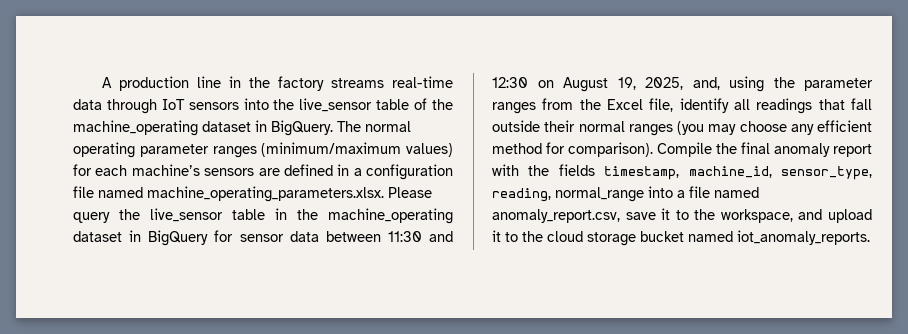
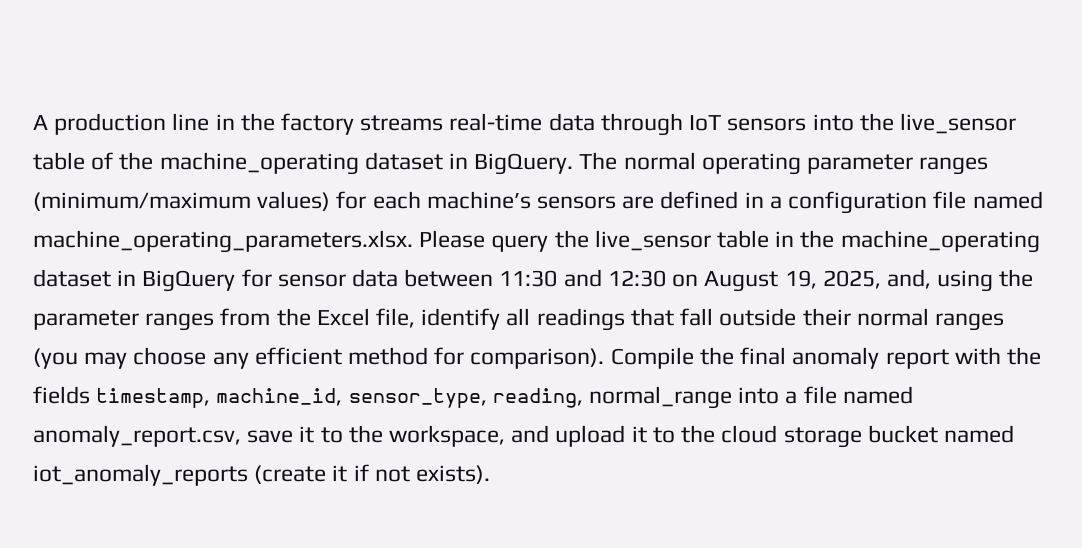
- Compile the final anomaly report with the fields timestamp, machine_id, sensor_type, reading, normal_range into a file named anomaly_report.csv, save it to the workspace, and upload it to the cloud storage bucket named iot_anomaly_reports.
+ Compile the final anomaly report with the fields timestamp, machine_id, sensor_type, reading, normal_range into a file named anomaly_report.csv, save it to the workspace, and upload it to the cloud storage bucket named iot_anomaly_reports (create it if not exists).

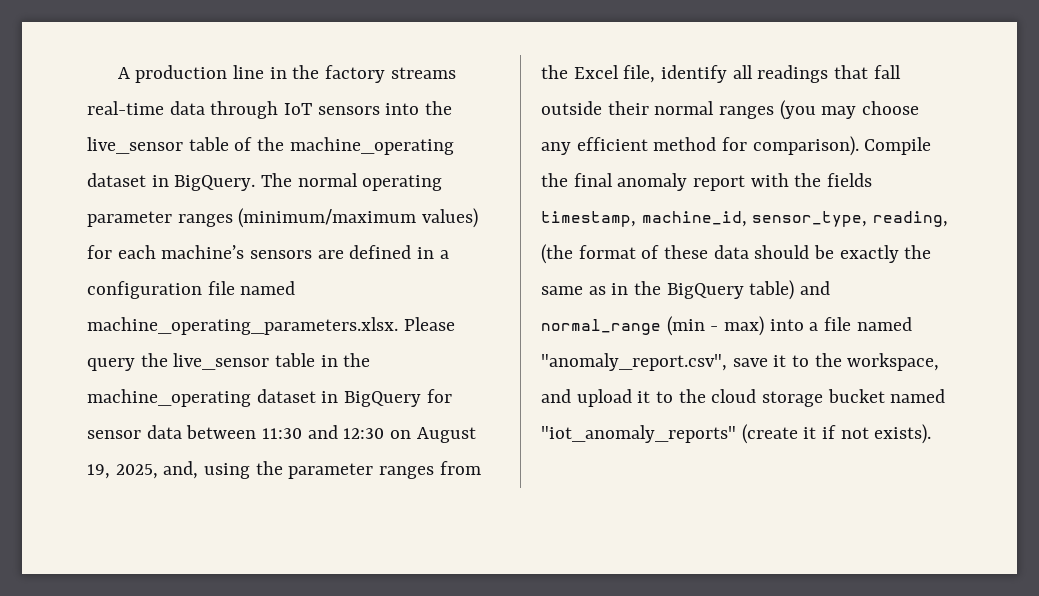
- Compile the final anomaly report with the fields timestamp, machine_id, sensor_type, reading, normal_range into a file named anomaly_report.csv, save it to the workspace, and upload it to the cloud storage bucket named iot_anomaly_reports (create it if not exists).
+ Compile the final anomaly report with the fields timestamp, machine_id, sensor_type, reading, (the format of these data should be exactly the same as in the BigQuery table) and normal_range (min - max) into a file named "anomaly_report.csv", save it to the workspace, and upload it to the cloud storage bucket named "iot_anomaly_reports" (create it if not exists).

